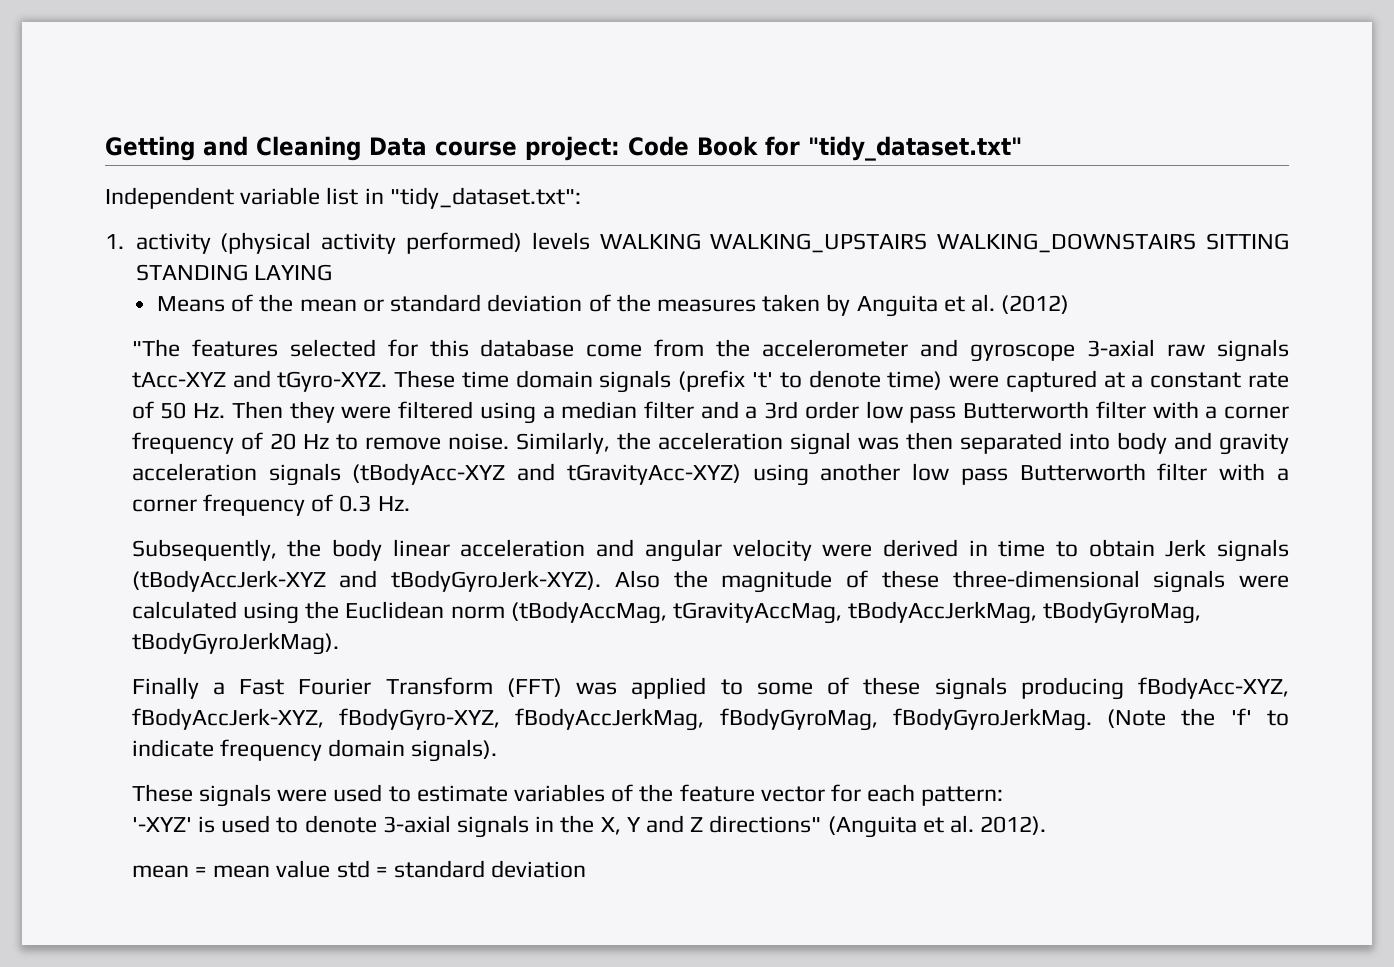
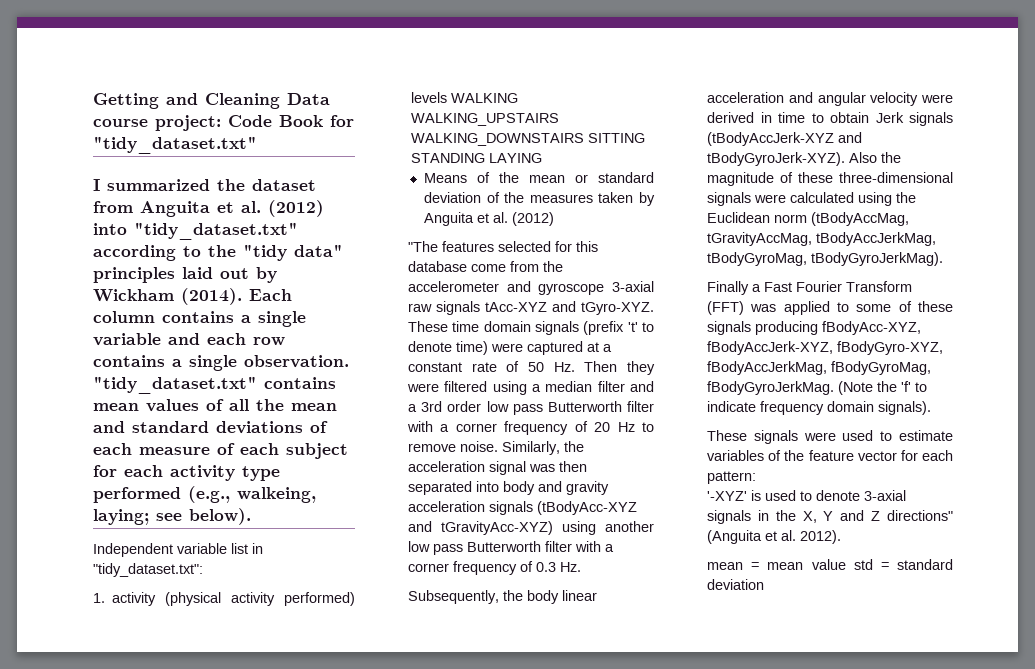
+ I summarized the dataset from Anguita et al. (2012) into "tidy_dataset.txt" according to the "tidy data" principles laid out by Wickham (2014). Each column contains a single variable and each row contains a single observation. "tidy_dataset.txt" contains mean values of all the mean and standard deviations of each measure of each subject for each activity type performed (e.g., walkeing, laying; see below).

